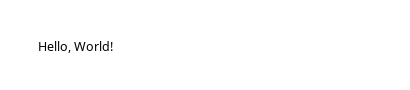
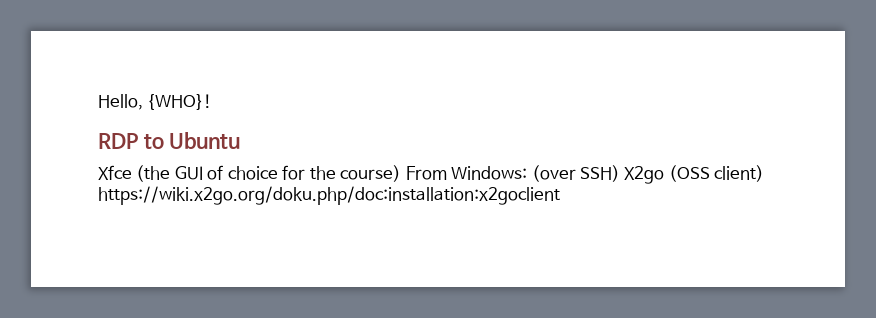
- Hello, World!
+ Hello, {WHO}!
+ RDP to Ubuntu
+ Xfce (the GUI of choice for the course) From Windows: (over SSH) X2go (OSS client) https://wiki.x2go.org/doku.php/doc:installation:x2goclient

